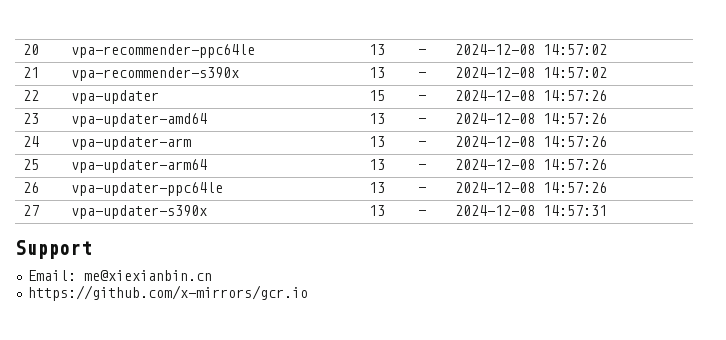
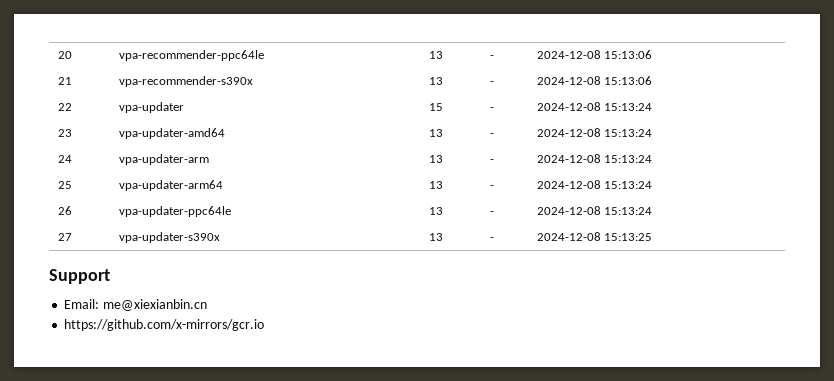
- 20 | vpa-recommender-ppc64le | 13 | - | 2024-12-08 14:57:02
+ 20 | vpa-recommender-ppc64le | 13 | - | 2024-12-08 15:13:06
- 21 | vpa-recommender-s390x | 13 | - | 2024-12-08 14:57:02
+ 21 | vpa-recommender-s390x | 13 | - | 2024-12-08 15:13:06
- 22 | vpa-updater | 15 | - | 2024-12-08 14:57:26
+ 22 | vpa-updater | 15 | - | 2024-12-08 15:13:24
- 23 | vpa-updater-amd64 | 13 | - | 2024-12-08 14:57:26
+ 23 | vpa-updater-amd64 | 13 | - | 2024-12-08 15:13:24
- 24 | vpa-updater-arm | 13 | - | 2024-12-08 14:57:26
+ 24 | vpa-updater-arm | 13 | - | 2024-12-08 15:13:24
- 25 | vpa-updater-arm64 | 13 | - | 2024-12-08 14:57:26
+ 25 | vpa-updater-arm64 | 13 | - | 2024-12-08 15:13:24
- 26 | vpa-updater-ppc64le | 13 | - | 2024-12-08 14:57:26
+ 26 | vpa-updater-ppc64le | 13 | - | 2024-12-08 15:13:24
- 27 | vpa-updater-s390x | 13 | - | 2024-12-08 14:57:31
+ 27 | vpa-updater-s390x | 13 | - | 2024-12-08 15:13:25

